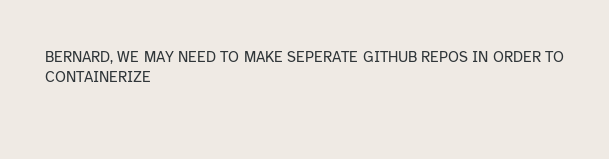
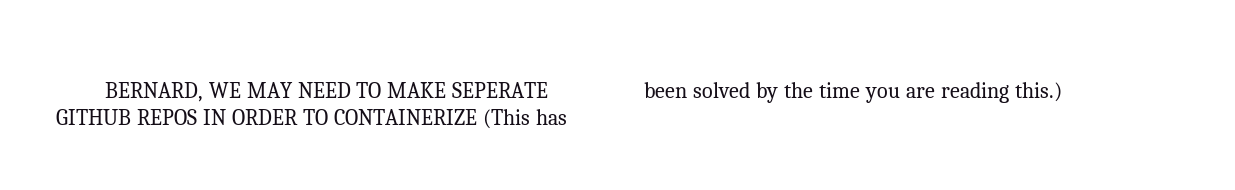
- BERNARD, WE MAY NEED TO MAKE SEPERATE GITHUB REPOS IN ORDER TO CONTAINERIZE
+ BERNARD, WE MAY NEED TO MAKE SEPERATE GITHUB REPOS IN ORDER TO CONTAINERIZE (This has been solved by the time you are reading this.)

